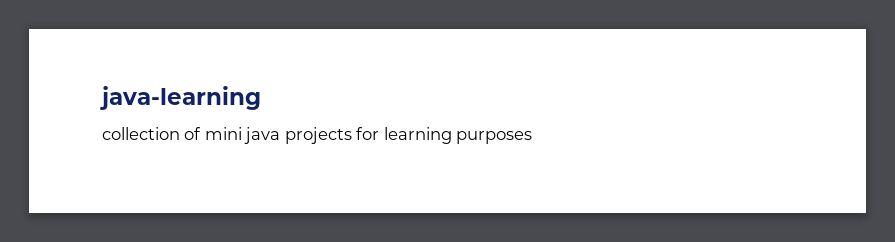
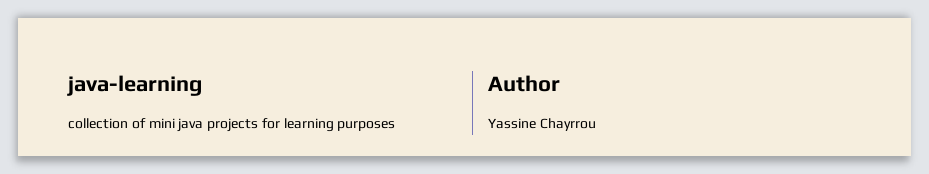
+ Author
+ Yassine Chayrrou

